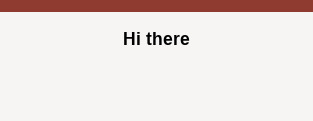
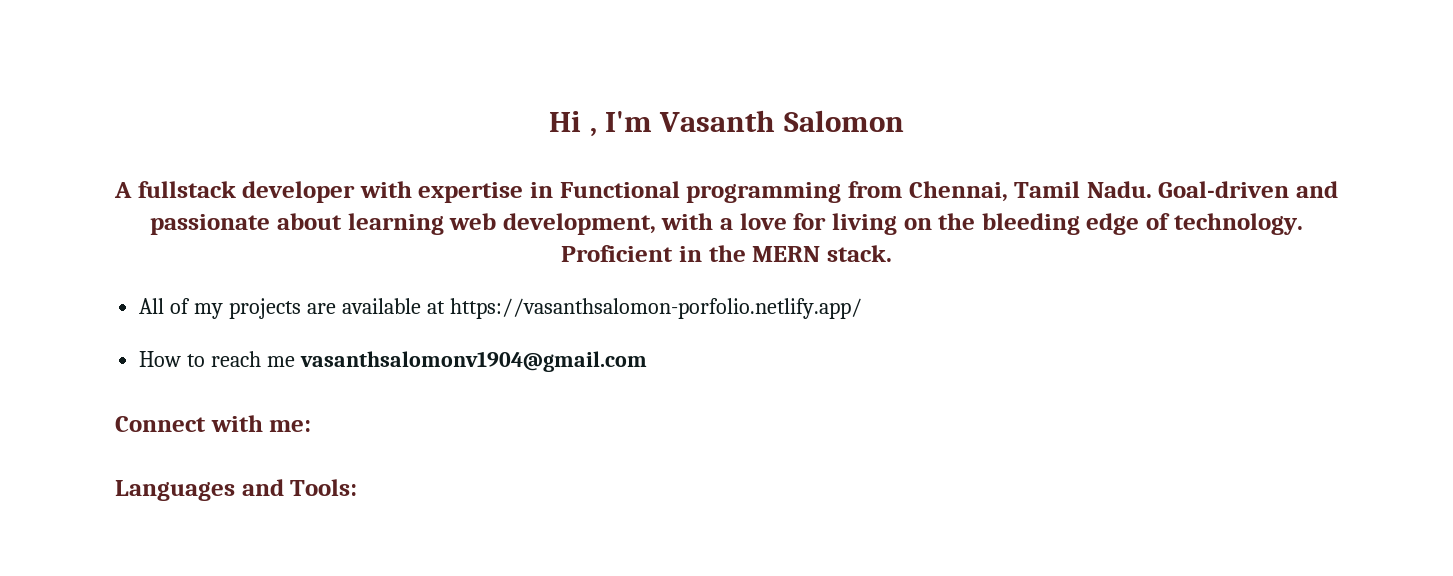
- Hi there
+ Hi , I'm Vasanth Salomon
+ A fullstack developer with expertise in Functional programming from Chennai, Tamil Nadu. Goal-driven and passionate about learning web development, with a love for living on the bleeding edge of technology. Proficient in the MERN stack.
+ All of my projects are available at https://vasanthsalomon-porfolio.netlify.app/
+ How to reach me vasanthsalomonv1904@gmail.com
+ Connect with me:
+ Languages and Tools:

